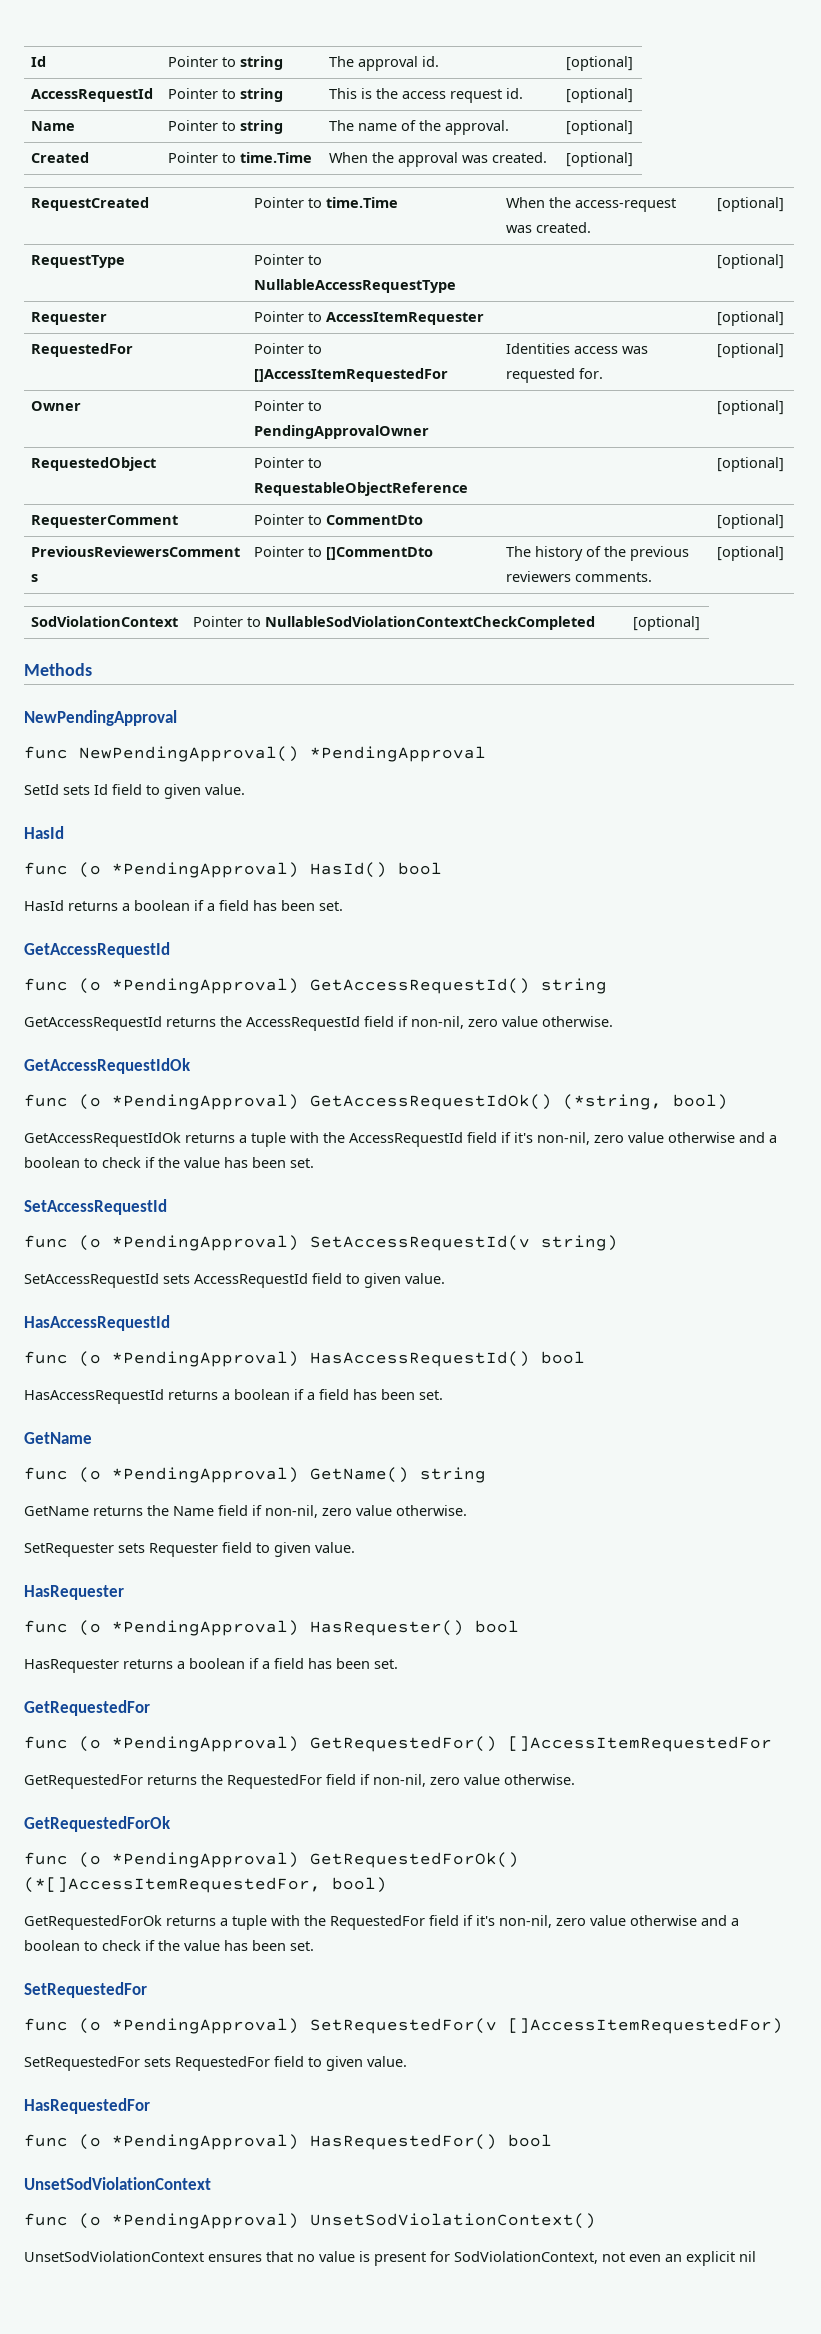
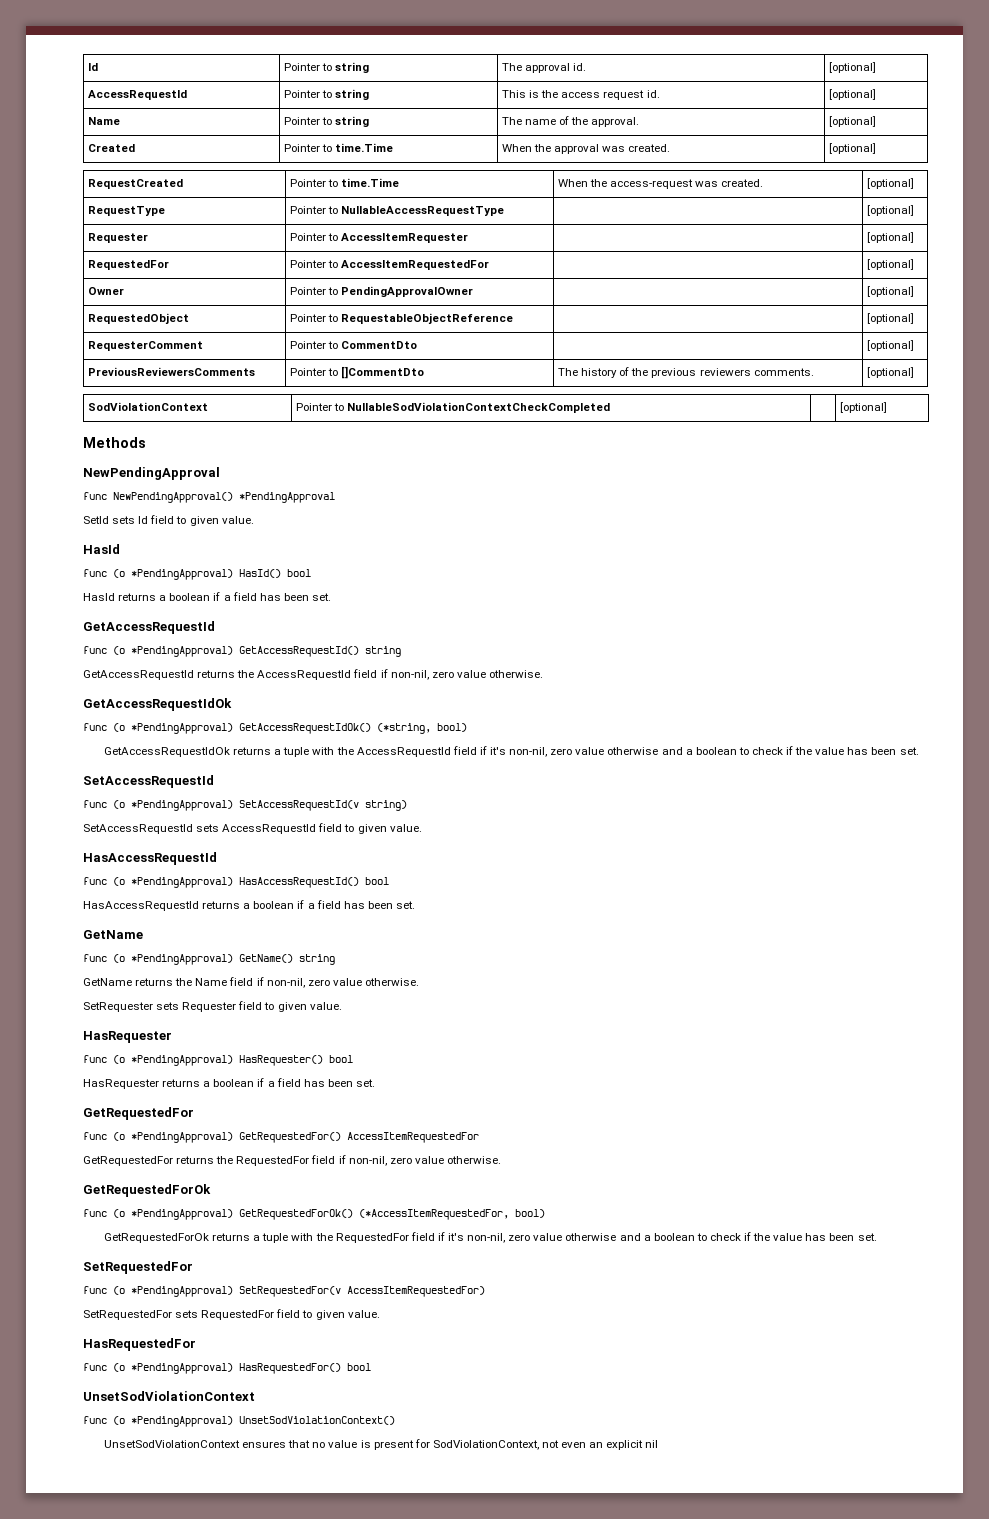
- RequestedFor | Pointer to []AccessItemRequestedFor | Identities access was requested for. | [optional]
+ RequestedFor | Pointer to AccessItemRequestedFor | | [optional]
- func (o *PendingApproval) GetRequestedFor() []AccessItemRequestedFor
+ func (o *PendingApproval) GetRequestedFor() AccessItemRequestedFor
- func (o *PendingApproval) GetRequestedForOk() (*[]AccessItemRequestedFor, bool)
+ func (o *PendingApproval) GetRequestedForOk() (*AccessItemRequestedFor, bool)
- func (o *PendingApproval) SetRequestedFor(v []AccessItemRequestedFor)
+ func (o *PendingApproval) SetRequestedFor(v AccessItemRequestedFor)

